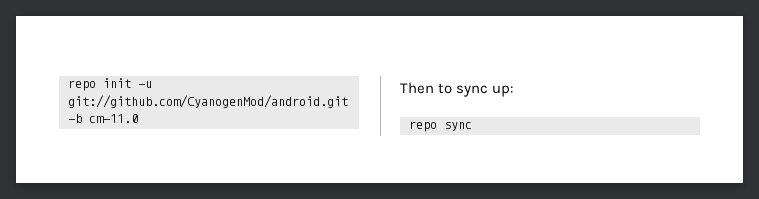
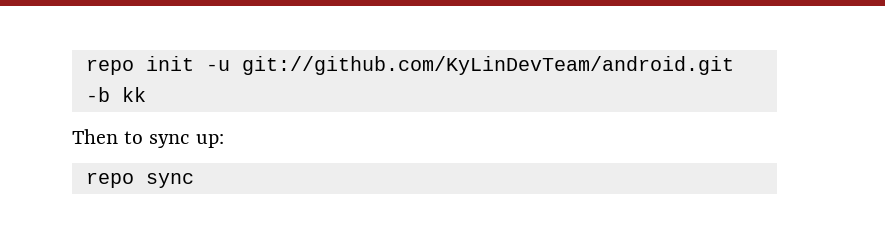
- repo init -u git://github.com/CyanogenMod/android.git -b cm-11.0
+ repo init -u git://github.com/KyLinDevTeam/android.git -b kk

